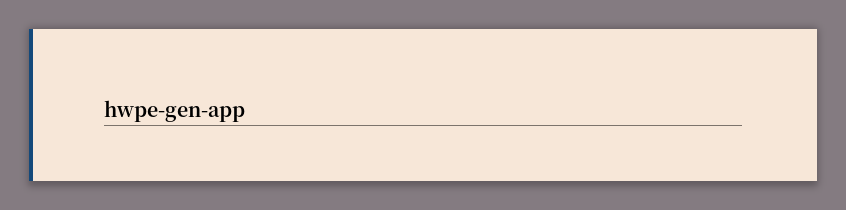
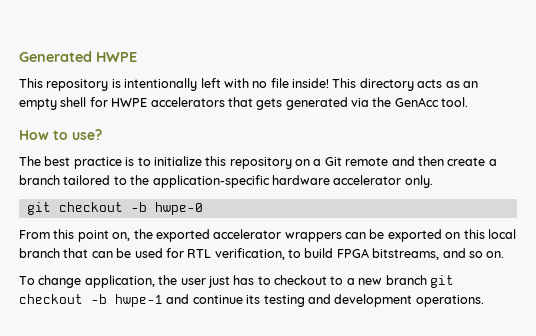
- hwpe-gen-app
+ Generated HWPE
+ This repository is intentionally left with no file inside! This directory acts as an empty shell for HWPE accelerators that gets generated via the GenAcc tool.
+ How to use?
+ The best practice is to initialize this repository on a Git remote and then create a branch tailored to the application-specific hardware accelerator only.
+ git checkout -b hwpe-0
+ From this point on, the exported accelerator wrappers can be exported on this local branch that can be used for RTL verification, to build FPGA bitstreams, and so on.
+ To change application, the user just has to checkout to a new branch git checkout -b hwpe-1 and continue its testing and development operations.

